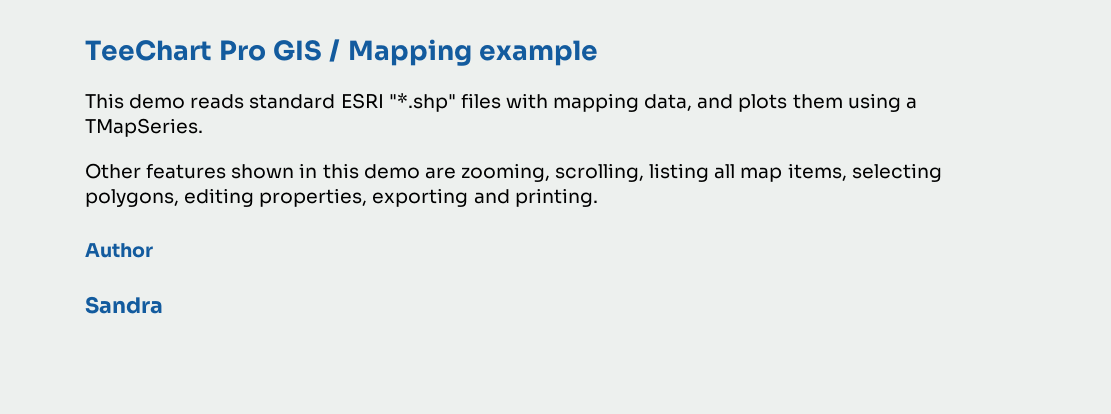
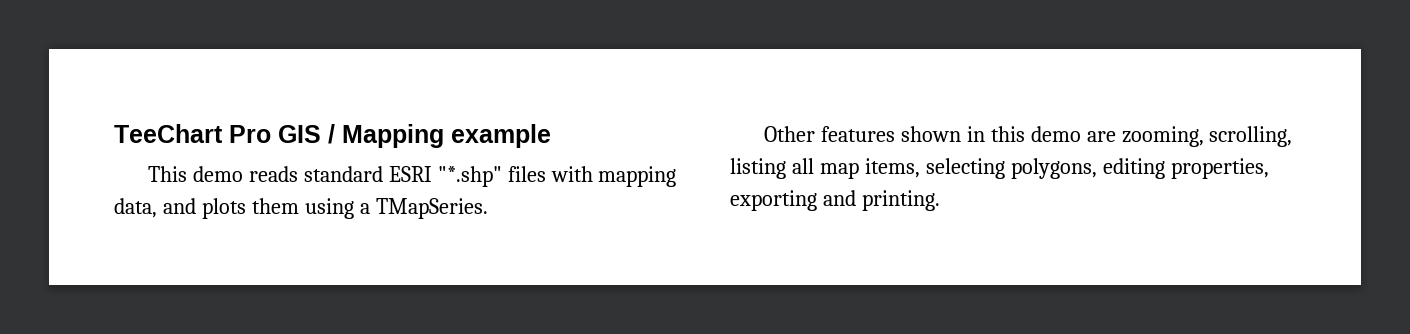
- Author
- Sandra

